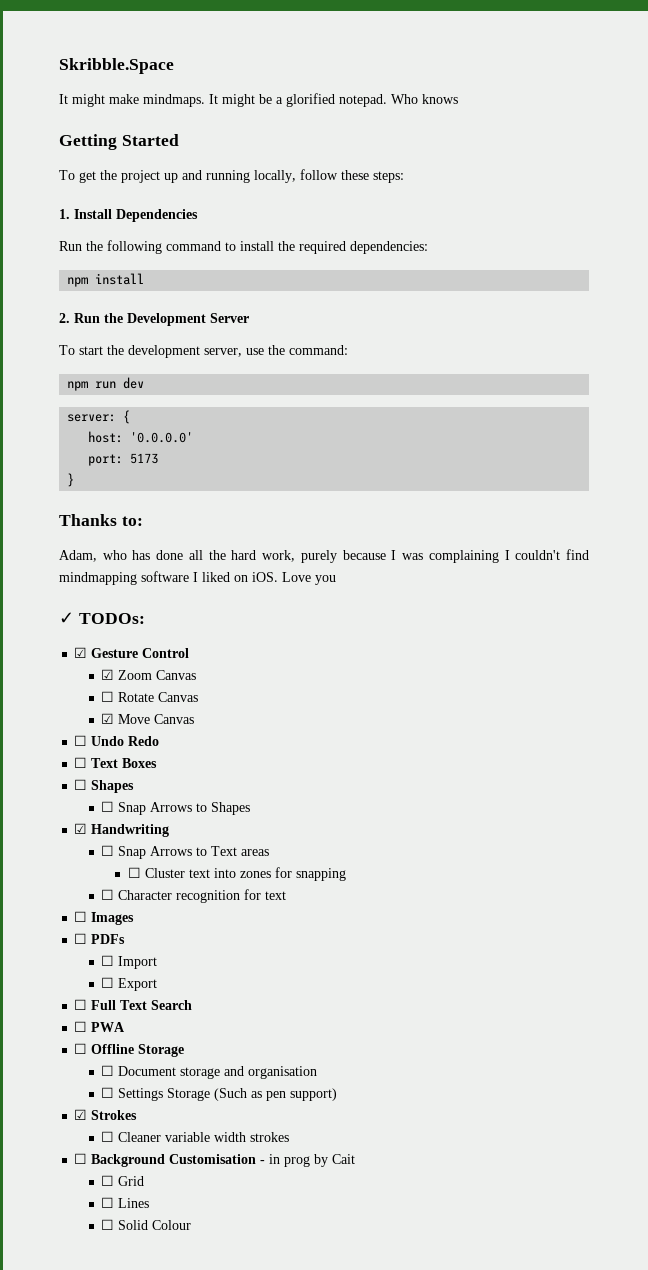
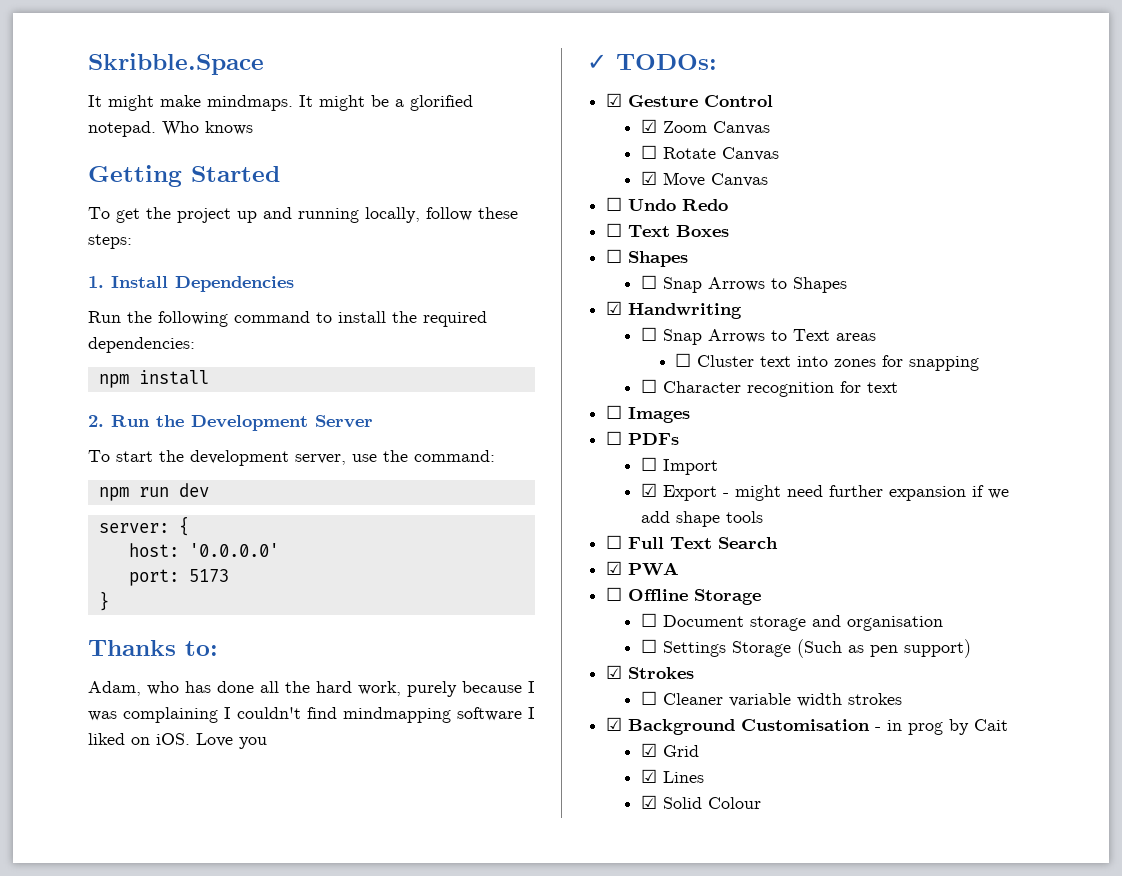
- ☐ Export
+ ☑ Export - might need further expansion if we add shape tools
- ☐ PWA
+ ☑ PWA
- ☐ Background Customisation - in prog by Cait
+ ☑ Background Customisation - in prog by Cait
- ☐ Grid
+ ☑ Grid
- ☐ Lines
+ ☑ Lines
- ☐ Solid Colour
+ ☑ Solid Colour

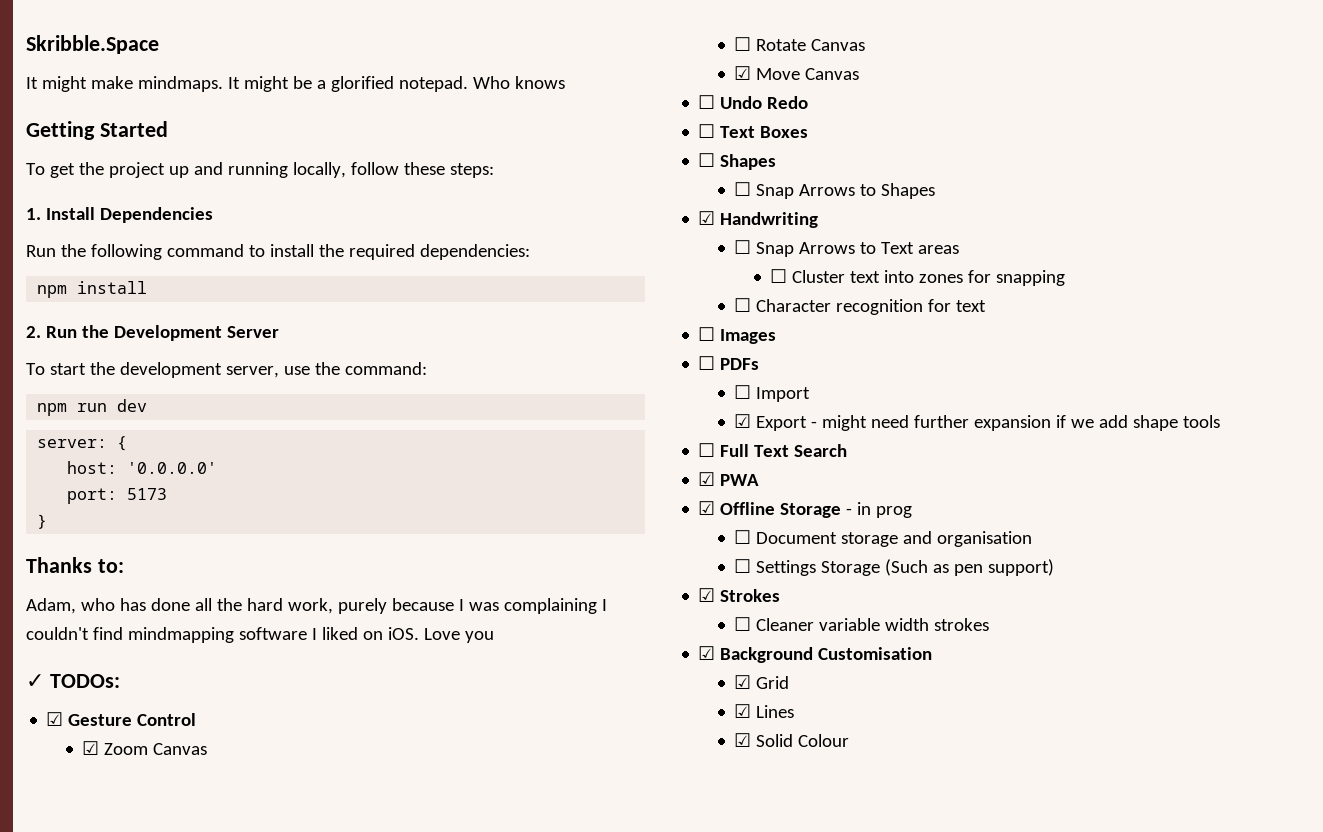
- ☐ Offline Storage
+ ☑ Offline Storage - in prog
- ☑ Background Customisation - in prog by Cait
+ ☑ Background Customisation

